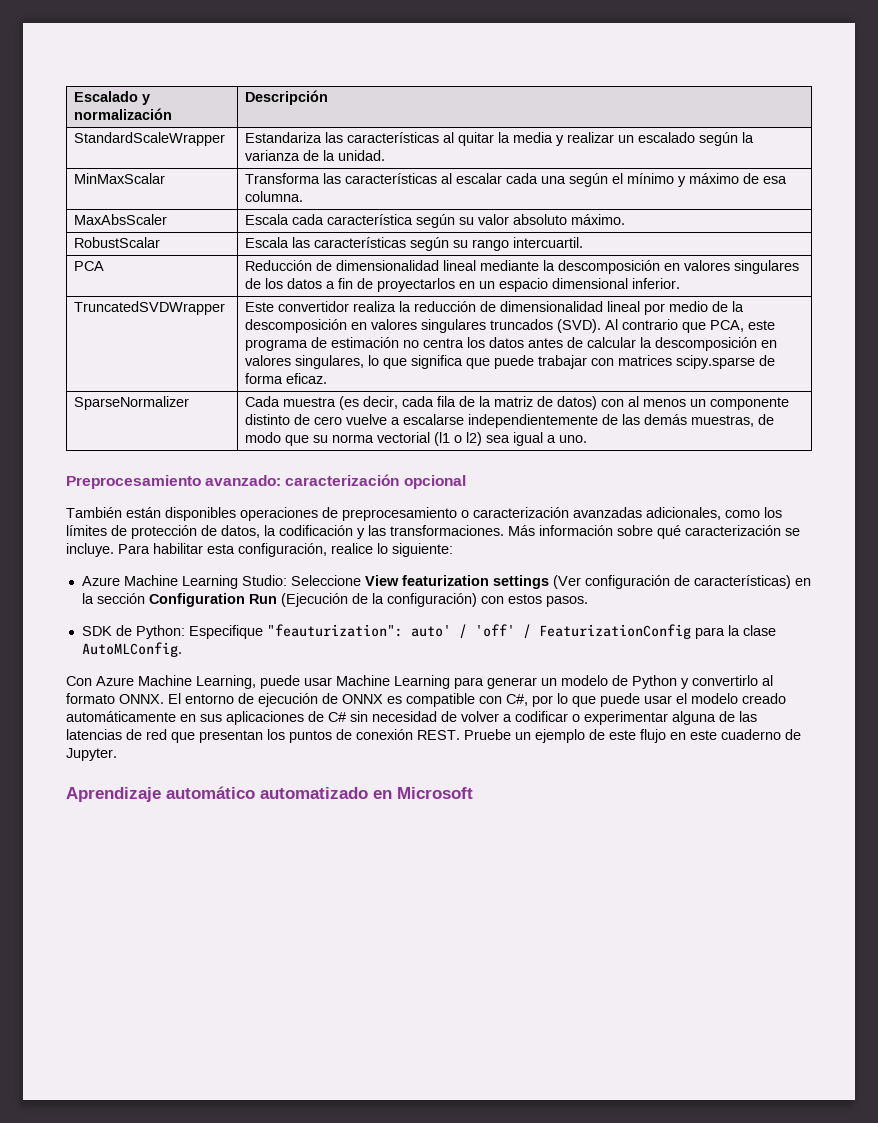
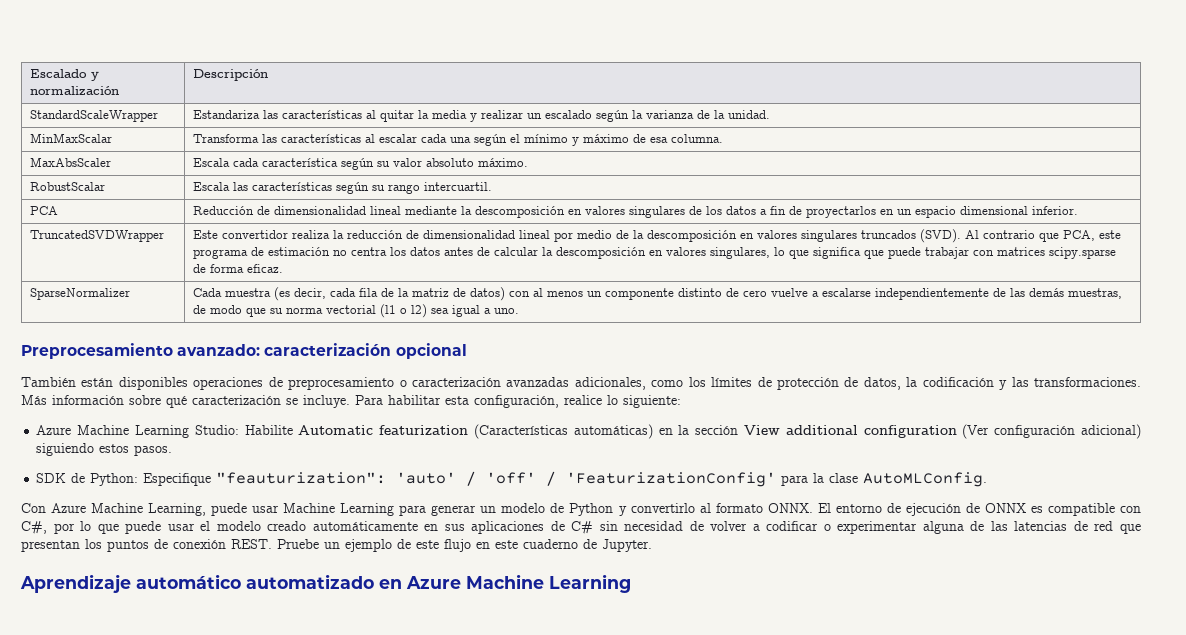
- Azure Machine Learning Studio: Seleccione View featurization settings (Ver configuración de características) en la sección Configuration Run (Ejecución de la configuración) con estos pasos.
+ Azure Machine Learning Studio: Habilite Automatic featurization (Características automáticas) en la sección View additional configuration (Ver configuración adicional) siguiendo estos pasos.
- SDK de Python: Especifique "feauturization": auto' / 'off' / FeaturizationConfig para la clase AutoMLConfig.
+ SDK de Python: Especifique "feauturization": 'auto' / 'off' / 'FeaturizationConfig' para la clase AutoMLConfig.
- Aprendizaje automático automatizado en Microsoft
+ Aprendizaje automático automatizado en Azure Machine Learning

